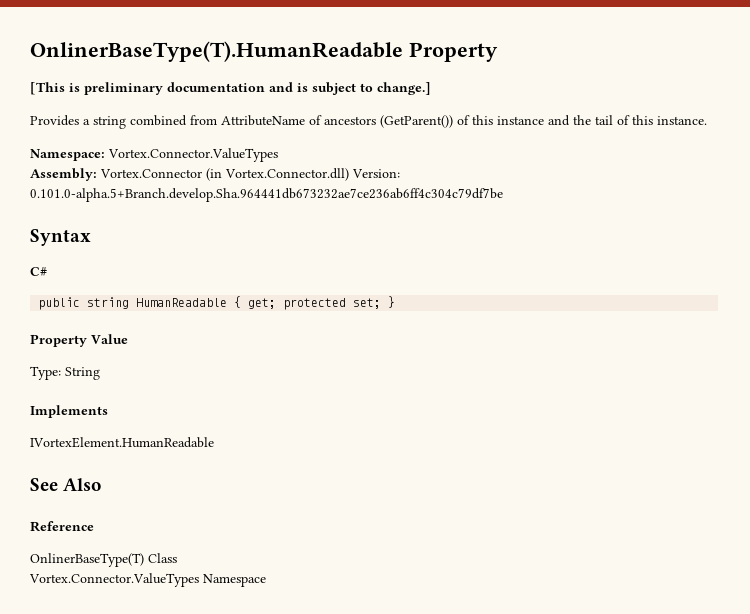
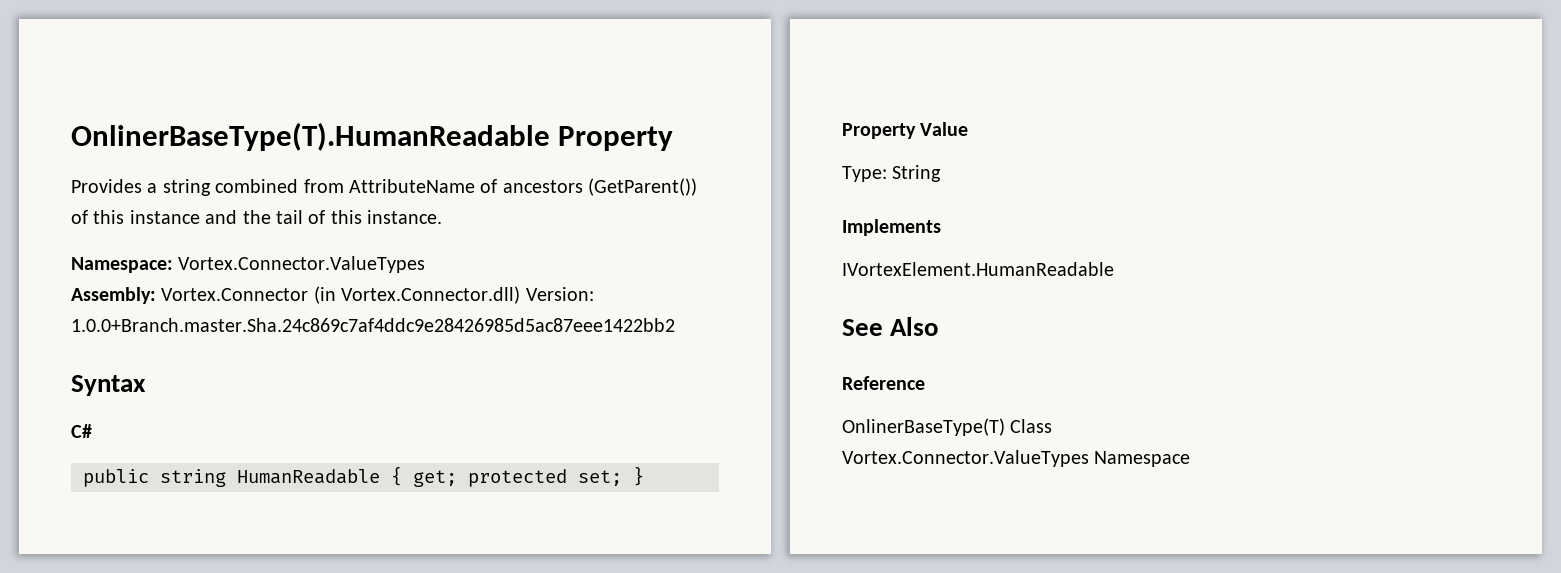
- [This is preliminary documentation and is subject to change.]
- Assembly: Vortex.Connector (in Vortex.Connector.dll) Version: 0.101.0-alpha.5+Branch.develop.Sha.964441db673232ae7ce236ab6ff4c304c79df7be
+ Assembly: Vortex.Connector (in Vortex.Connector.dll) Version: 1.0.0+Branch.master.Sha.24c869c7af4ddc9e28426985d5ac87eee1422bb2

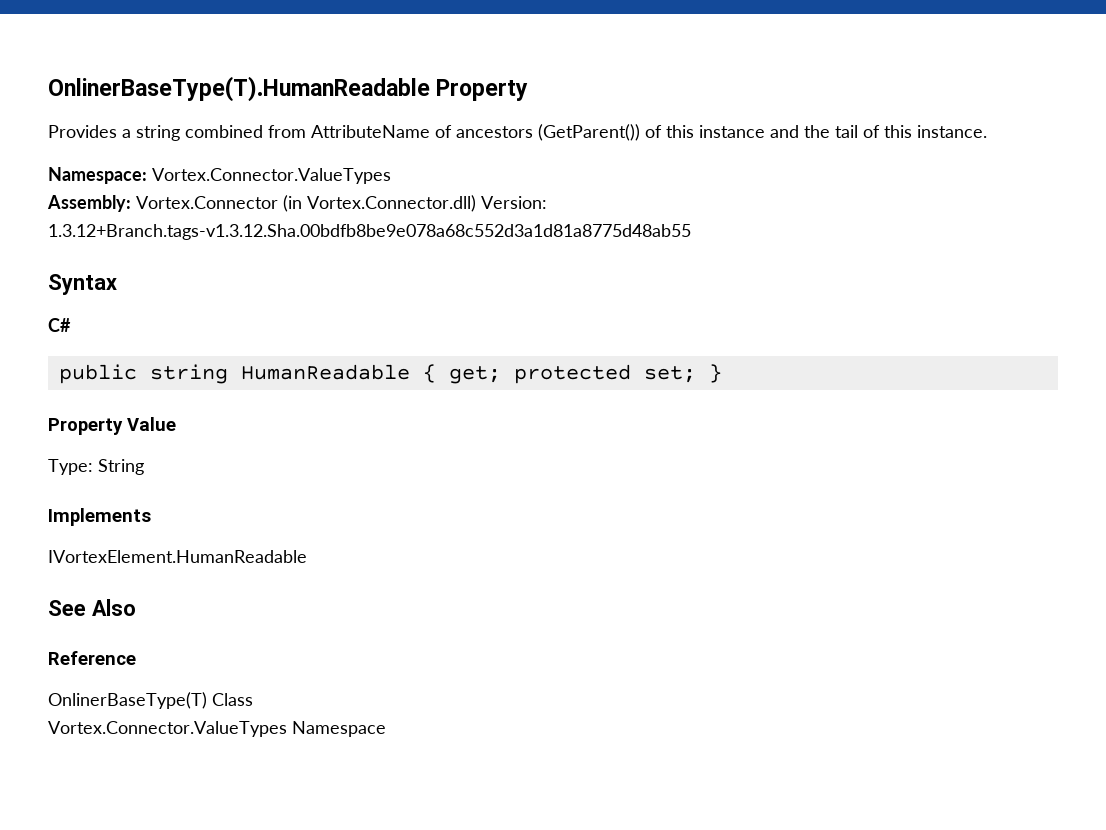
- Assembly: Vortex.Connector (in Vortex.Connector.dll) Version: 1.0.0+Branch.master.Sha.24c869c7af4ddc9e28426985d5ac87eee1422bb2
+ Assembly: Vortex.Connector (in Vortex.Connector.dll) Version: 1.3.12+Branch.tags-v1.3.12.Sha.00bdfb8be9e078a68c552d3a1d81a8775d48ab55

